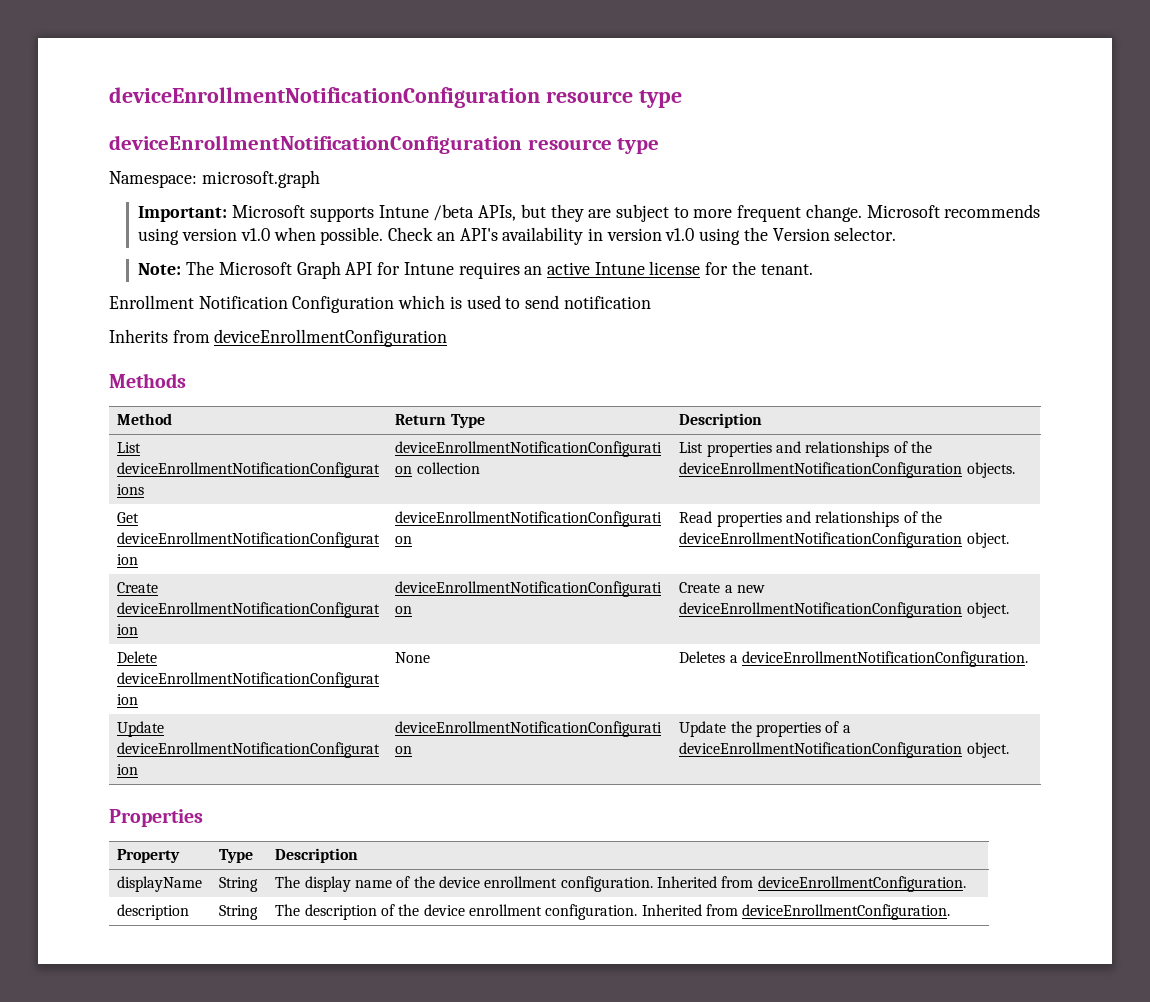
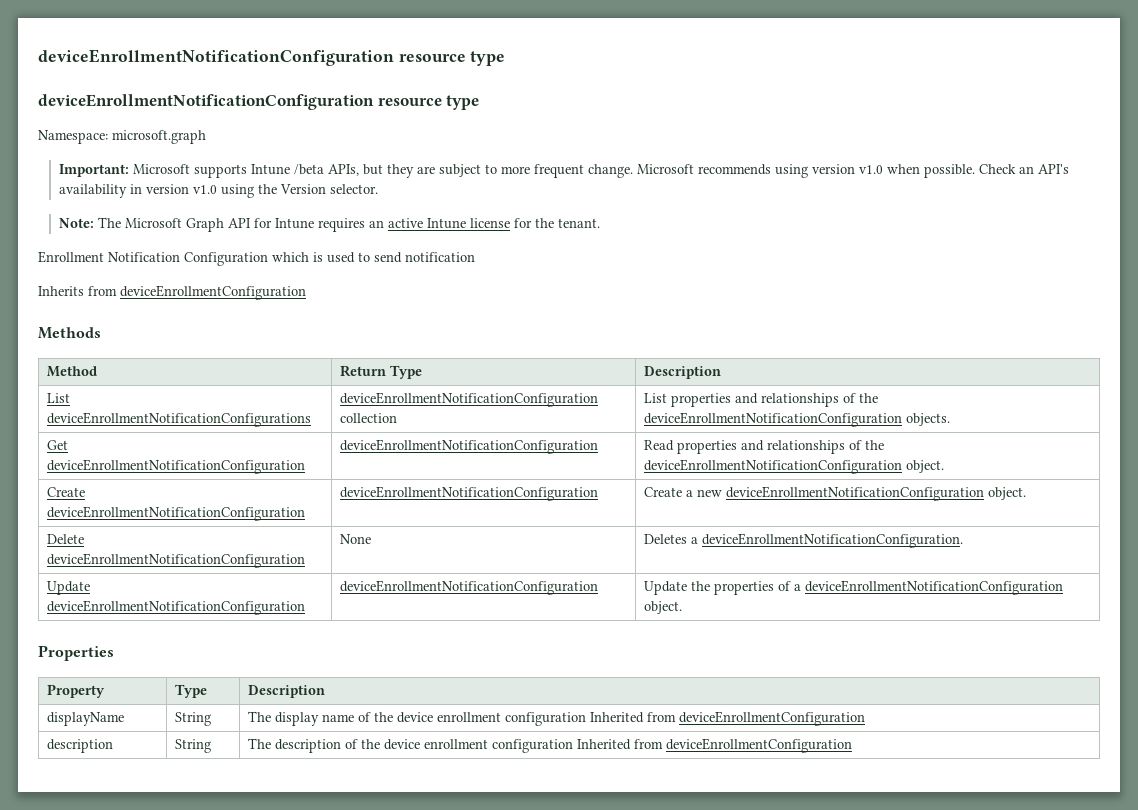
- displayName | String | The display name of the device enrollment configuration. Inherited from deviceEnrollmentConfiguration.
+ displayName | String | The display name of the device enrollment configuration Inherited from deviceEnrollmentConfiguration
- description | String | The description of the device enrollment configuration. Inherited from deviceEnrollmentConfiguration.
+ description | String | The description of the device enrollment configuration Inherited from deviceEnrollmentConfiguration

